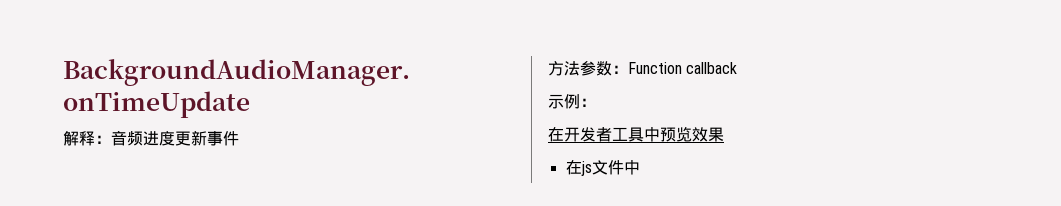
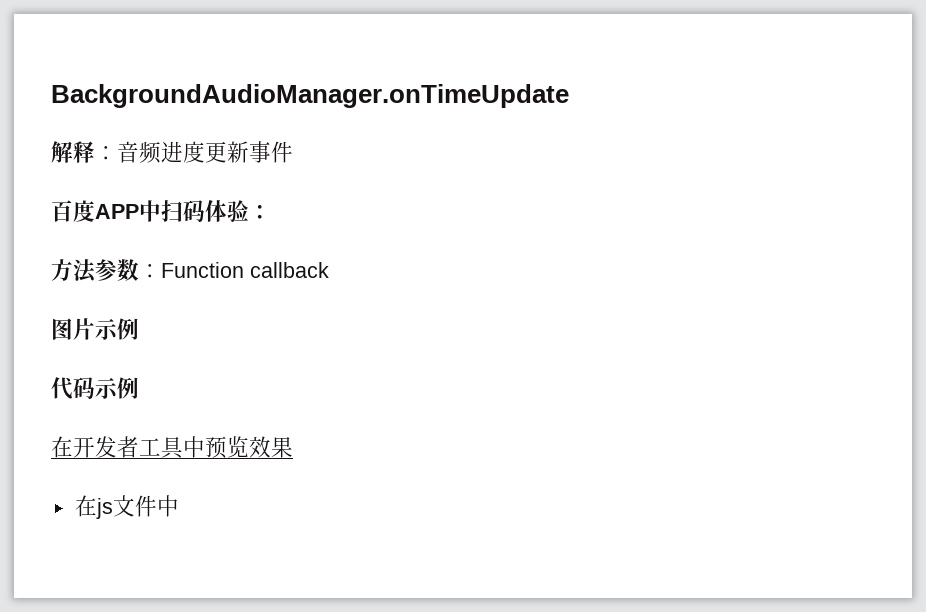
+ 百度APP中扫码体验：
- 示例：
+ 图片示例
+ 代码示例

